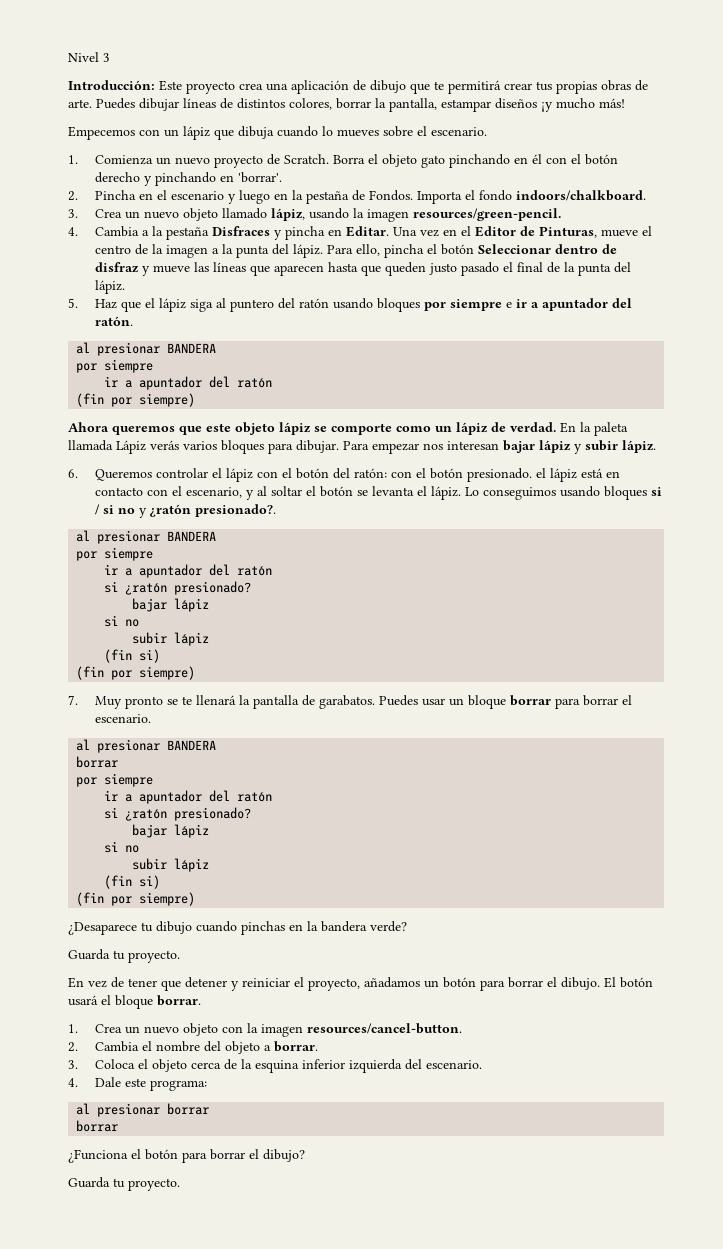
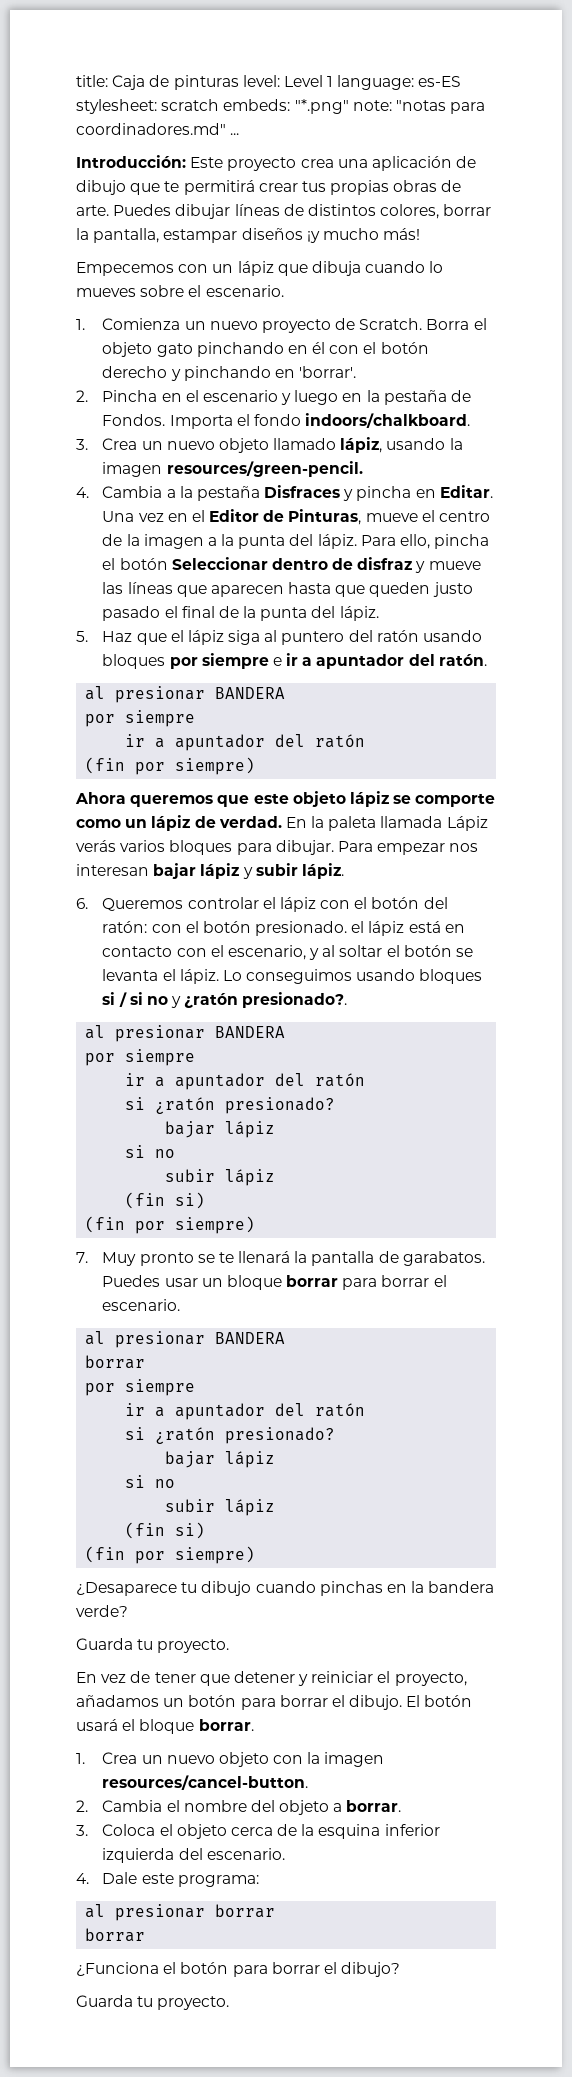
- Nivel 3
+ title: Caja de pinturas level: Level 1 language: es-ES stylesheet: scratch embeds: "*.png" note: "notas para coordinadores.md" ...

